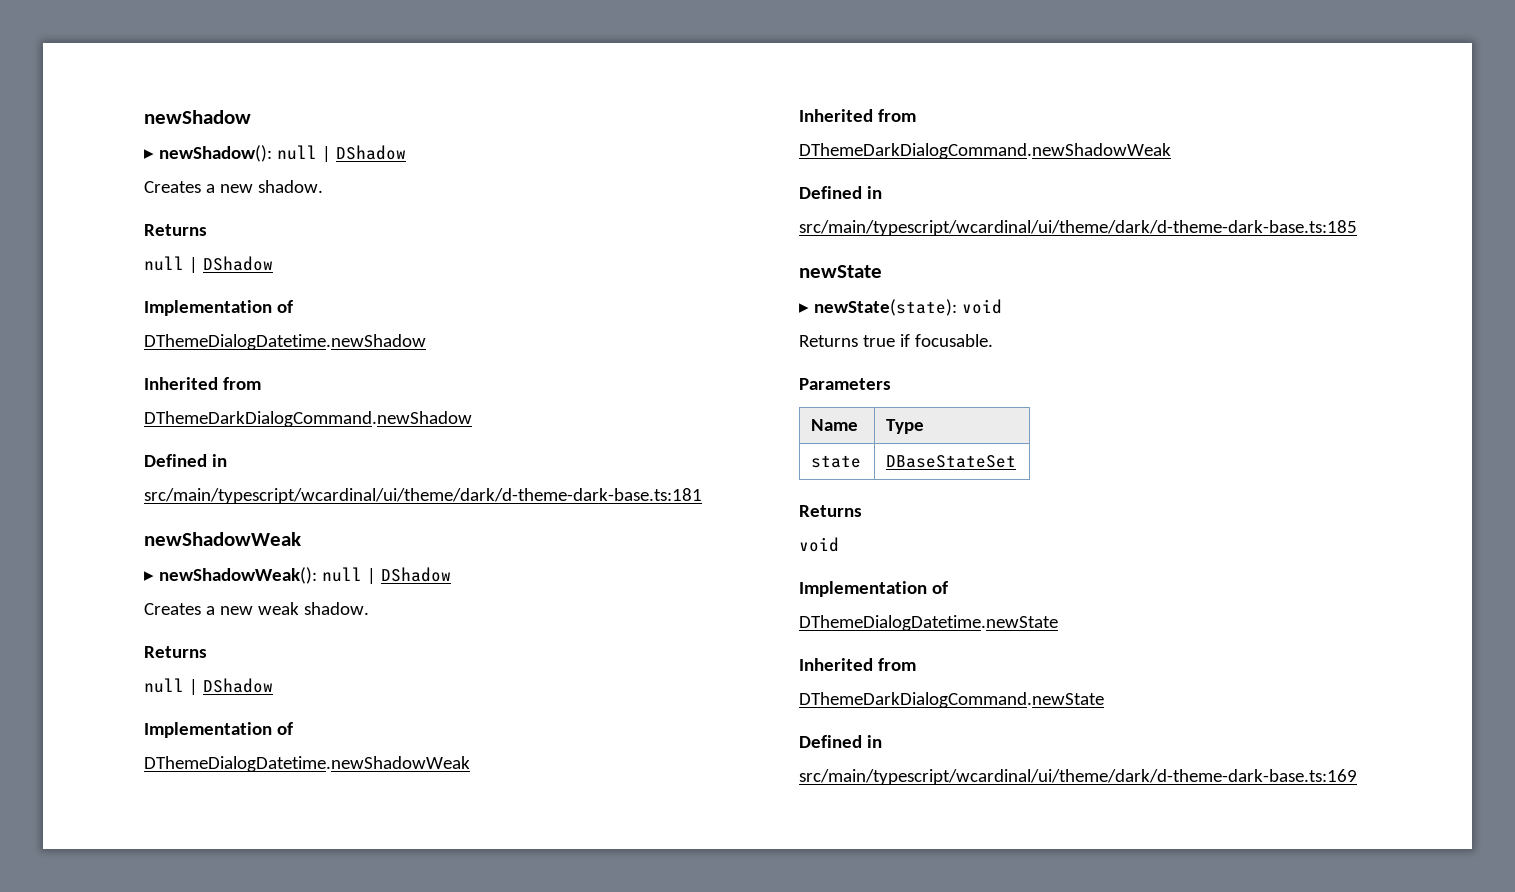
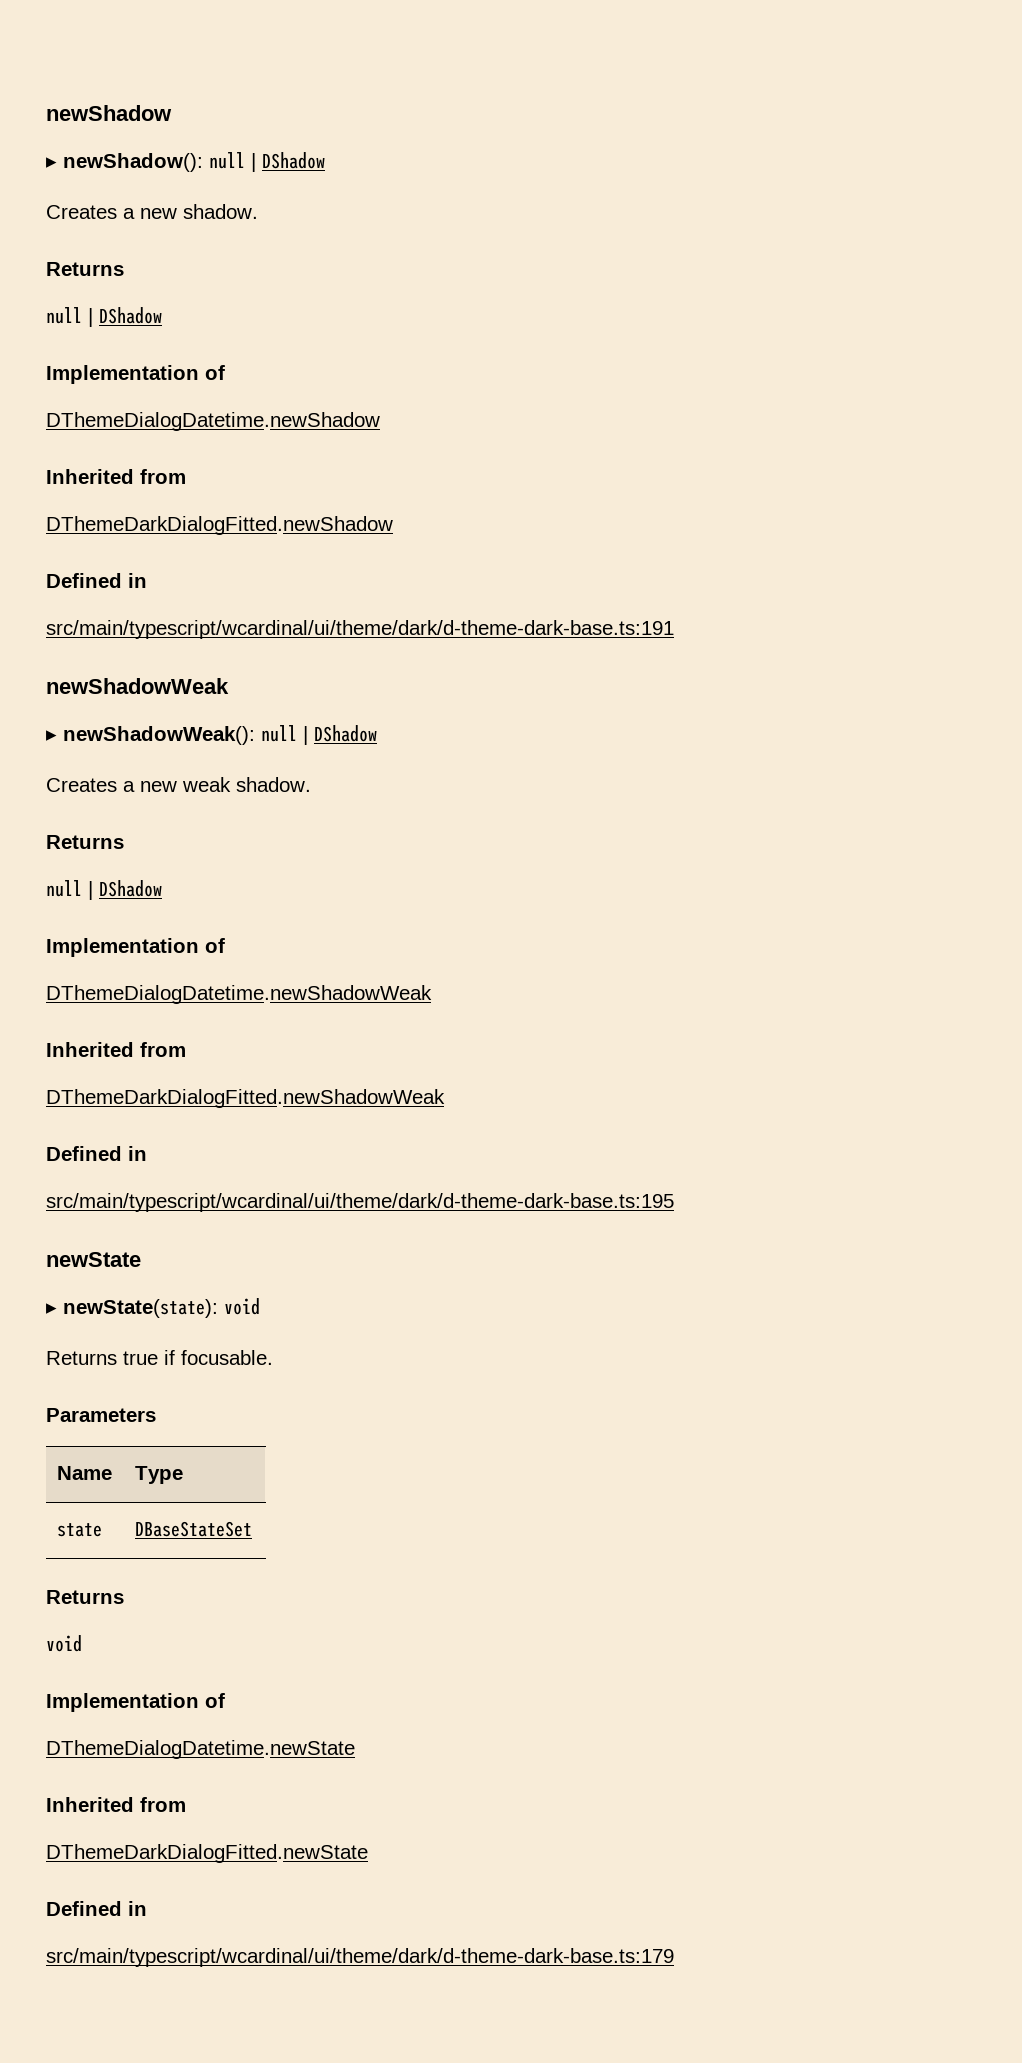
- DThemeDarkDialogCommand.newShadow
+ DThemeDarkDialogFitted.newShadow
  Defined in
- src/main/typescript/wcardinal/ui/theme/dark/d-theme-dark-base.ts:181
+ src/main/typescript/wcardinal/ui/theme/dark/d-theme-dark-base.ts:191
- DThemeDarkDialogCommand.newShadowWeak
+ DThemeDarkDialogFitted.newShadowWeak
  Defined in
- src/main/typescript/wcardinal/ui/theme/dark/d-theme-dark-base.ts:185
+ src/main/typescript/wcardinal/ui/theme/dark/d-theme-dark-base.ts:195
- DThemeDarkDialogCommand.newState
+ DThemeDarkDialogFitted.newState
  Defined in
- src/main/typescript/wcardinal/ui/theme/dark/d-theme-dark-base.ts:169
+ src/main/typescript/wcardinal/ui/theme/dark/d-theme-dark-base.ts:179

